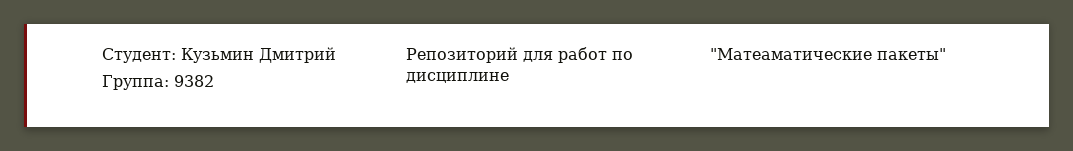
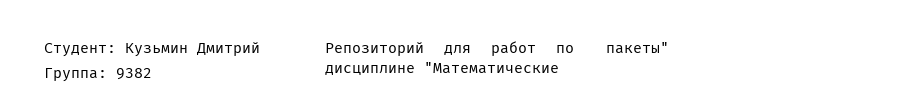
- Репозиторий для работ по дисциплине "Матеаматические пакеты"
+ Репозиторий для работ по дисциплине "Математические пакеты"

